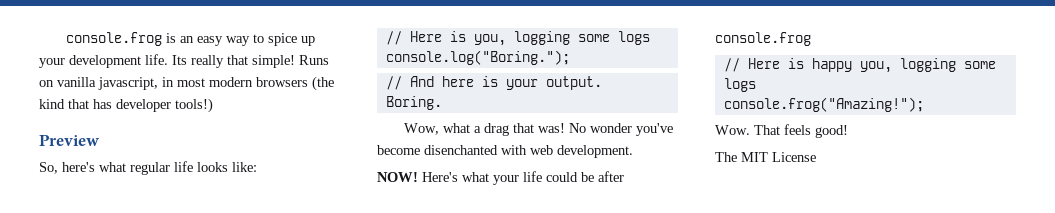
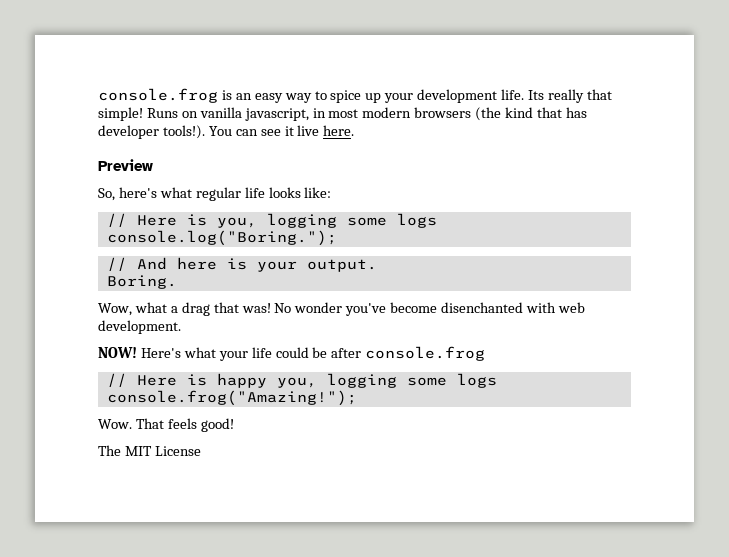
- Runs on vanilla javascript, in most modern browsers (the kind that has developer tools!)
+ Runs on vanilla javascript, in most modern browsers (the kind that has developer tools!). You can see it live here.

